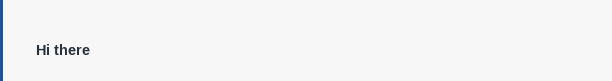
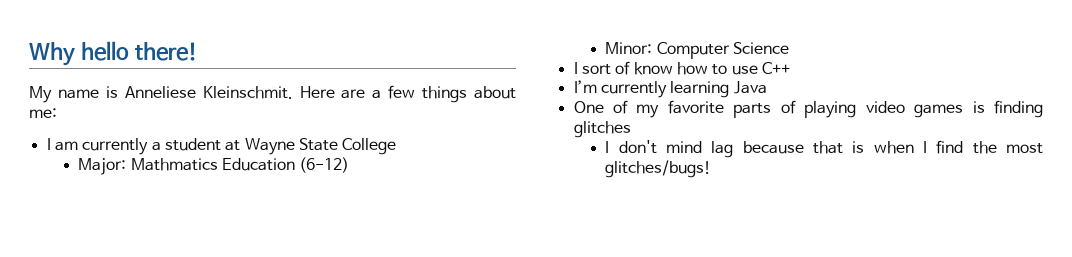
- Hi there
+ Why hello there!
+ My name is Anneliese Kleinschmit. Here are a few things about me:
+ I am currently a student at Wayne State College
+ Major: Mathmatics Education (6-12)
+ Minor: Computer Science
+ I sort of know how to use C++
+ I’m currently learning Java
+ One of my favorite parts of playing video games is finding glitches
+ I don't mind lag because that is when I find the most glitches/bugs!

